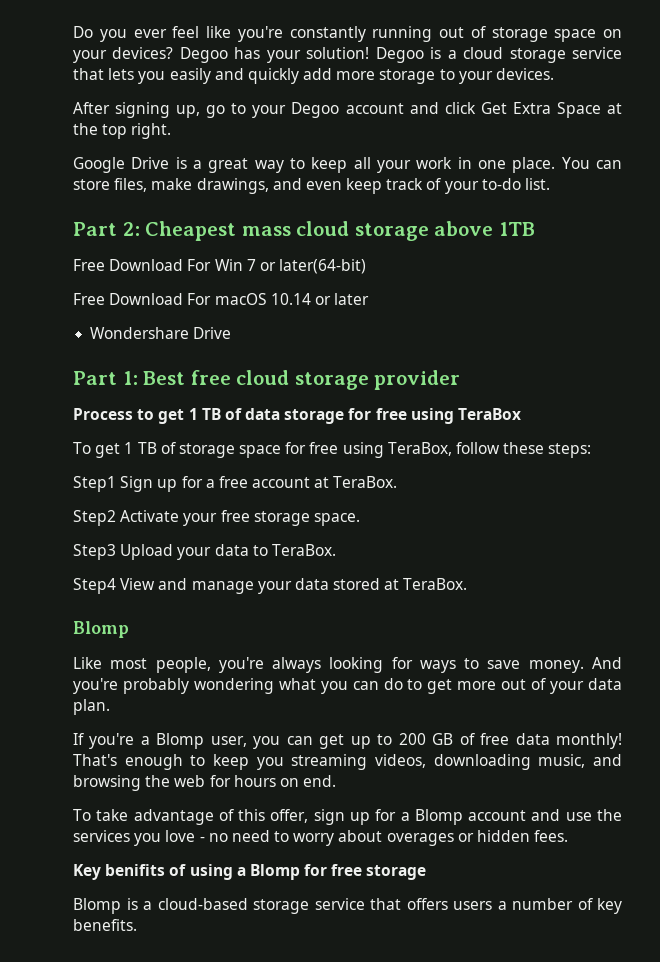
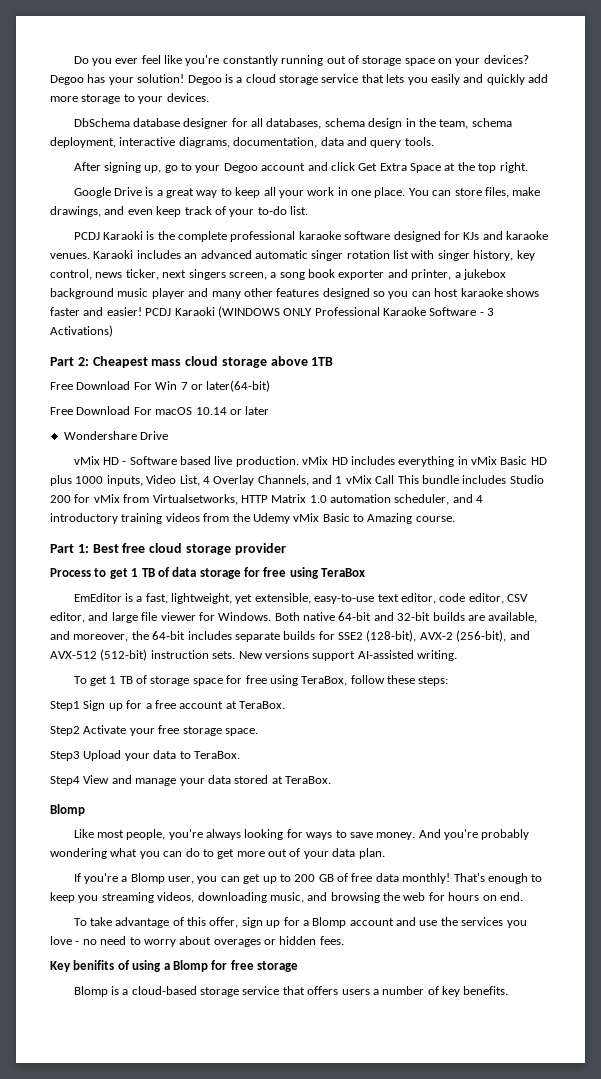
+ DbSchema database designer for all databases, schema design in the team, schema deployment, interactive diagrams, documentation, data and query tools.
+ PCDJ Karaoki is the complete professional karaoke software designed for KJs and karaoke venues. Karaoki includes an advanced automatic singer rotation list with singer history, key control, news ticker, next singers screen, a song book exporter and printer, a jukebox background music player and many other features designed so you can host karaoke shows faster and easier! PCDJ Karaoki (WINDOWS ONLY Professional Karaoke Software - 3 Activations)
+ vMix HD - Software based live production. vMix HD includes everything in vMix Basic HD plus 1000 inputs, Video List, 4 Overlay Channels, and 1 vMix Call This bundle includes Studio 200 for vMix from Virtualsetworks, HTTP Matrix 1.0 automation scheduler, and 4 introductory training videos from the Udemy vMix Basic to Amazing course.
+ EmEditor is a fast, lightweight, yet extensible, easy-to-use text editor, code editor, CSV editor, and large file viewer for Windows. Both native 64-bit and 32-bit builds are available, and moreover, the 64-bit includes separate builds for SSE2 (128-bit), AVX-2 (256-bit), and AVX-512 (512-bit) instruction sets. New versions support AI-assisted writing.

